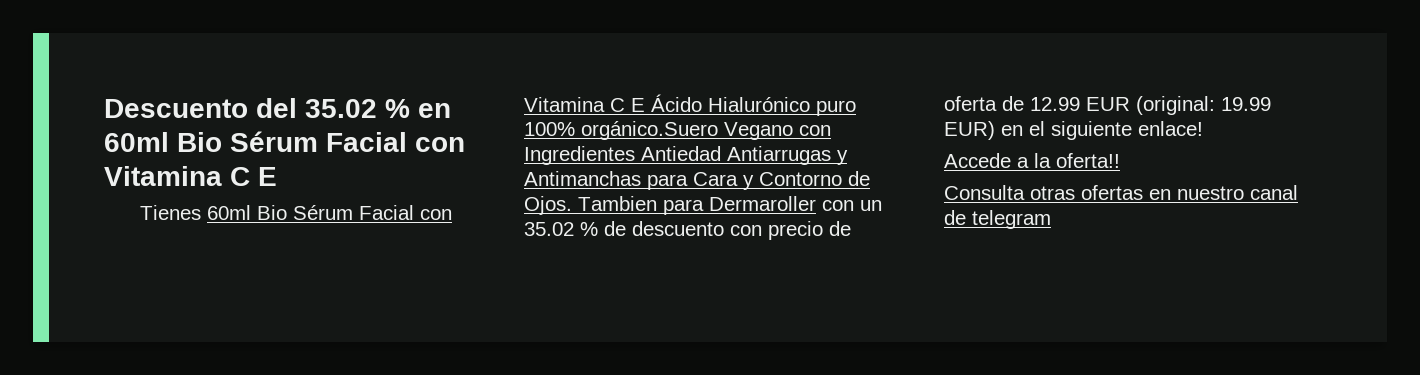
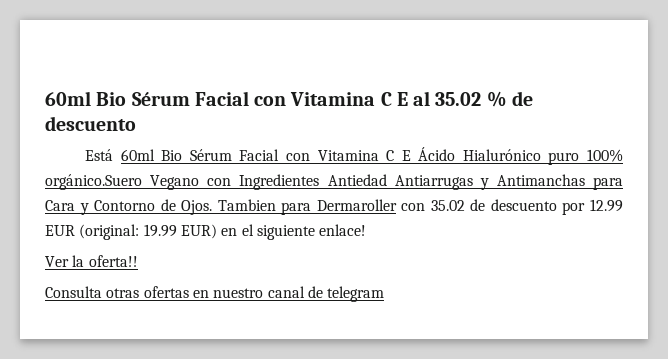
- Descuento del 35.02 % en 60ml Bio Sérum Facial con Vitamina C E
- Tienes 60ml Bio Sérum Facial con Vitamina C E Ácido Hialurónico puro 100% orgánico.Suero Vegano con Ingredientes Antiedad Antiarrugas y Antimanchas para Cara y Contorno de Ojos.
+ 60ml Bio Sérum Facial con Vitamina C E al 35.02 % de descuento
+ Está 60ml Bio Sérum Facial con Vitamina C E Ácido Hialurónico puro 100% orgánico.Suero Vegano con Ingredientes Antiedad Antiarrugas y Antimanchas para Cara y Contorno de Ojos.
- Tambien para Dermaroller con un 35.02 % de descuento con precio de oferta de 12.99 EUR (original: 19.99 EUR) en el siguiente enlace!
+ Tambien para Dermaroller con 35.02 de descuento por 12.99 EUR (original: 19.99 EUR) en el siguiente enlace!
- Accede a la oferta!!
+ Ver la oferta!!

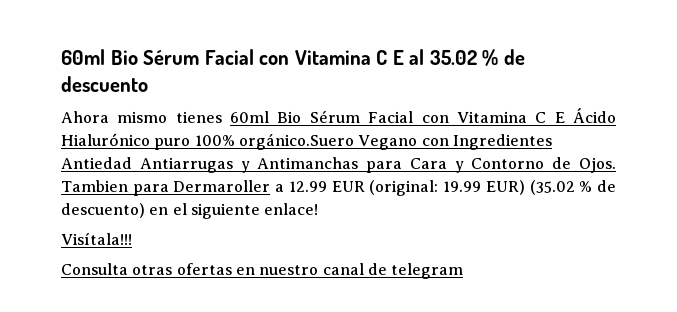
- Está 60ml Bio Sérum Facial con Vitamina C E Ácido Hialurónico puro 100% orgánico.Suero Vegano con Ingredientes Antiedad Antiarrugas y Antimanchas para Cara y Contorno de Ojos.
+ Ahora mismo tienes 60ml Bio Sérum Facial con Vitamina C E Ácido Hialurónico puro 100% orgánico.Suero Vegano con Ingredientes Antiedad Antiarrugas y Antimanchas para Cara y Contorno de Ojos.
- Tambien para Dermaroller con 35.02 de descuento por 12.99 EUR (original: 19.99 EUR) en el siguiente enlace!
+ Tambien para Dermaroller a 12.99 EUR (original: 19.99 EUR) (35.02 % de descuento) en el siguiente enlace!
- Ver la oferta!!
+ Visítala!!!

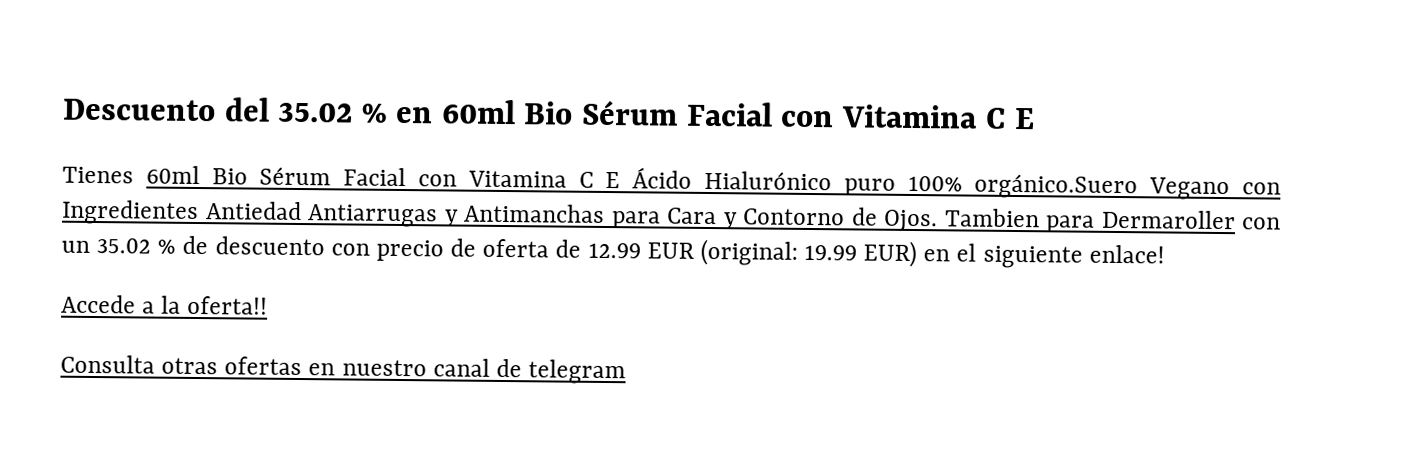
- 60ml Bio Sérum Facial con Vitamina C E al 35.02 % de descuento
- Ahora mismo tienes 60ml Bio Sérum Facial con Vitamina C E Ácido Hialurónico puro 100% orgánico.Suero Vegano con Ingredientes Antiedad Antiarrugas y Antimanchas para Cara y Contorno de Ojos.
+ Descuento del 35.02 % en 60ml Bio Sérum Facial con Vitamina C E
+ Tienes 60ml Bio Sérum Facial con Vitamina C E Ácido Hialurónico puro 100% orgánico.Suero Vegano con Ingredientes Antiedad Antiarrugas y Antimanchas para Cara y Contorno de Ojos.
- Tambien para Dermaroller a 12.99 EUR (original: 19.99 EUR) (35.02 % de descuento) en el siguiente enlace!
+ Tambien para Dermaroller con un 35.02 % de descuento con precio de oferta de 12.99 EUR (original: 19.99 EUR) en el siguiente enlace!
- Visítala!!!
+ Accede a la oferta!!

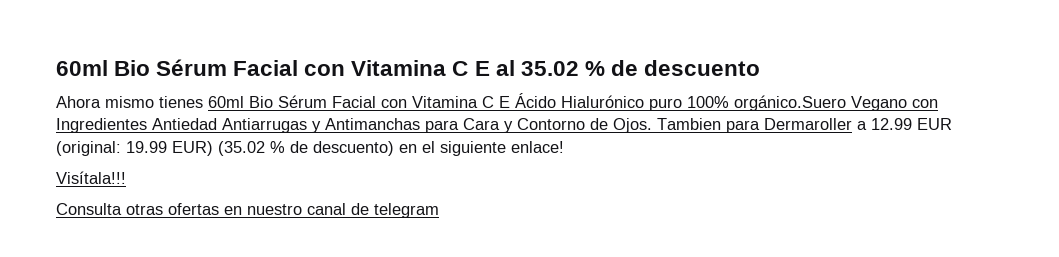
- Descuento del 35.02 % en 60ml Bio Sérum Facial con Vitamina C E
- Tienes 60ml Bio Sérum Facial con Vitamina C E Ácido Hialurónico puro 100% orgánico.Suero Vegano con Ingredientes Antiedad Antiarrugas y Antimanchas para Cara y Contorno de Ojos.
+ 60ml Bio Sérum Facial con Vitamina C E al 35.02 % de descuento
+ Ahora mismo tienes 60ml Bio Sérum Facial con Vitamina C E Ácido Hialurónico puro 100% orgánico.Suero Vegano con Ingredientes Antiedad Antiarrugas y Antimanchas para Cara y Contorno de Ojos.
- Tambien para Dermaroller con un 35.02 % de descuento con precio de oferta de 12.99 EUR (original: 19.99 EUR) en el siguiente enlace!
+ Tambien para Dermaroller a 12.99 EUR (original: 19.99 EUR) (35.02 % de descuento) en el siguiente enlace!
- Accede a la oferta!!
+ Visítala!!!

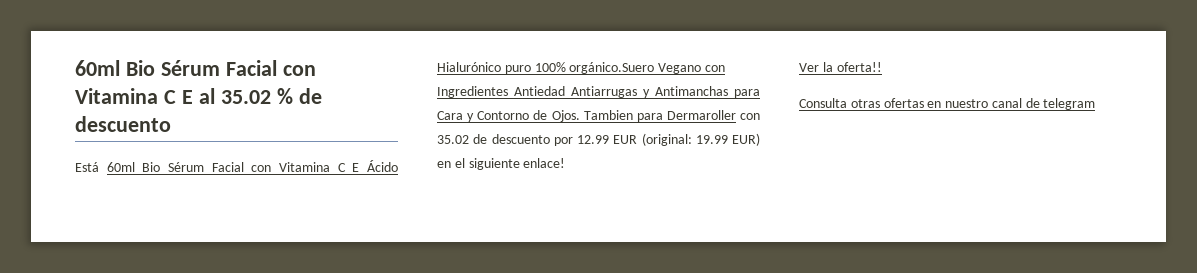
- Ahora mismo tienes 60ml Bio Sérum Facial con Vitamina C E Ácido Hialurónico puro 100% orgánico.Suero Vegano con Ingredientes Antiedad Antiarrugas y Antimanchas para Cara y Contorno de Ojos.
+ Está 60ml Bio Sérum Facial con Vitamina C E Ácido Hialurónico puro 100% orgánico.Suero Vegano con Ingredientes Antiedad Antiarrugas y Antimanchas para Cara y Contorno de Ojos.
- Tambien para Dermaroller a 12.99 EUR (original: 19.99 EUR) (35.02 % de descuento) en el siguiente enlace!
+ Tambien para Dermaroller con 35.02 de descuento por 12.99 EUR (original: 19.99 EUR) en el siguiente enlace!
- Visítala!!!
+ Ver la oferta!!

